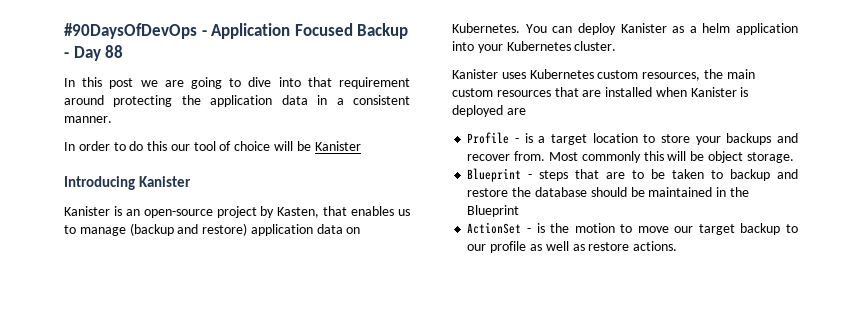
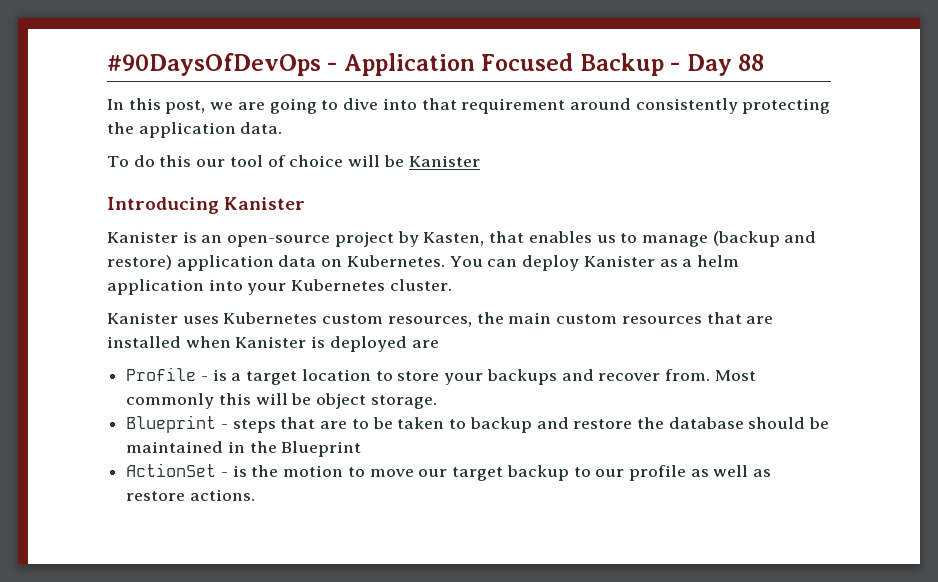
- In this post we are going to dive into that requirement around protecting the application data in a consistent manner.
- In order to do this our tool of choice will be Kanister
+ In this post, we are going to dive into that requirement around consistently protecting the application data.
+ To do this our tool of choice will be Kanister

